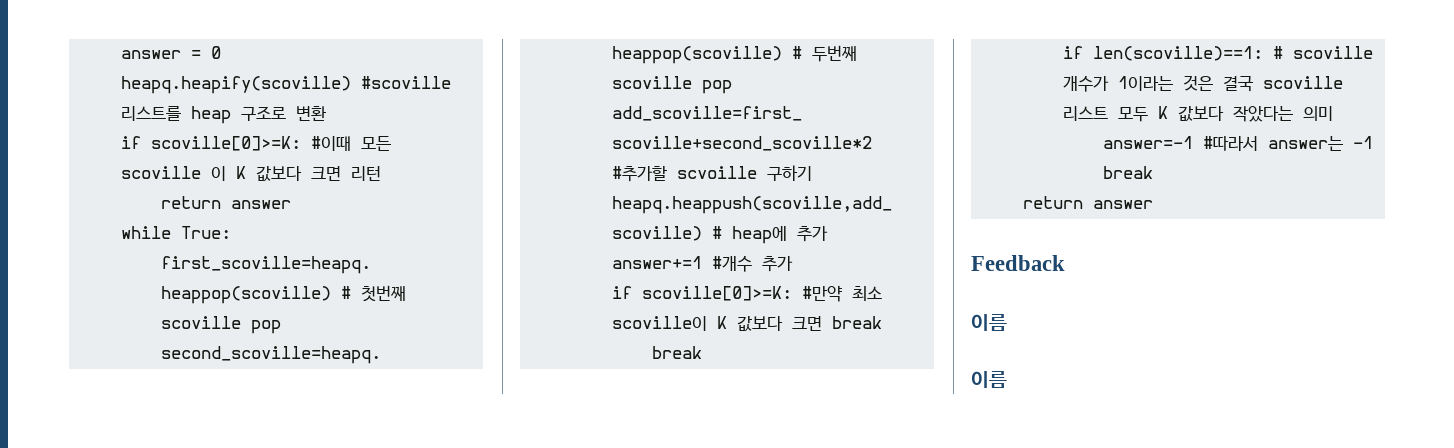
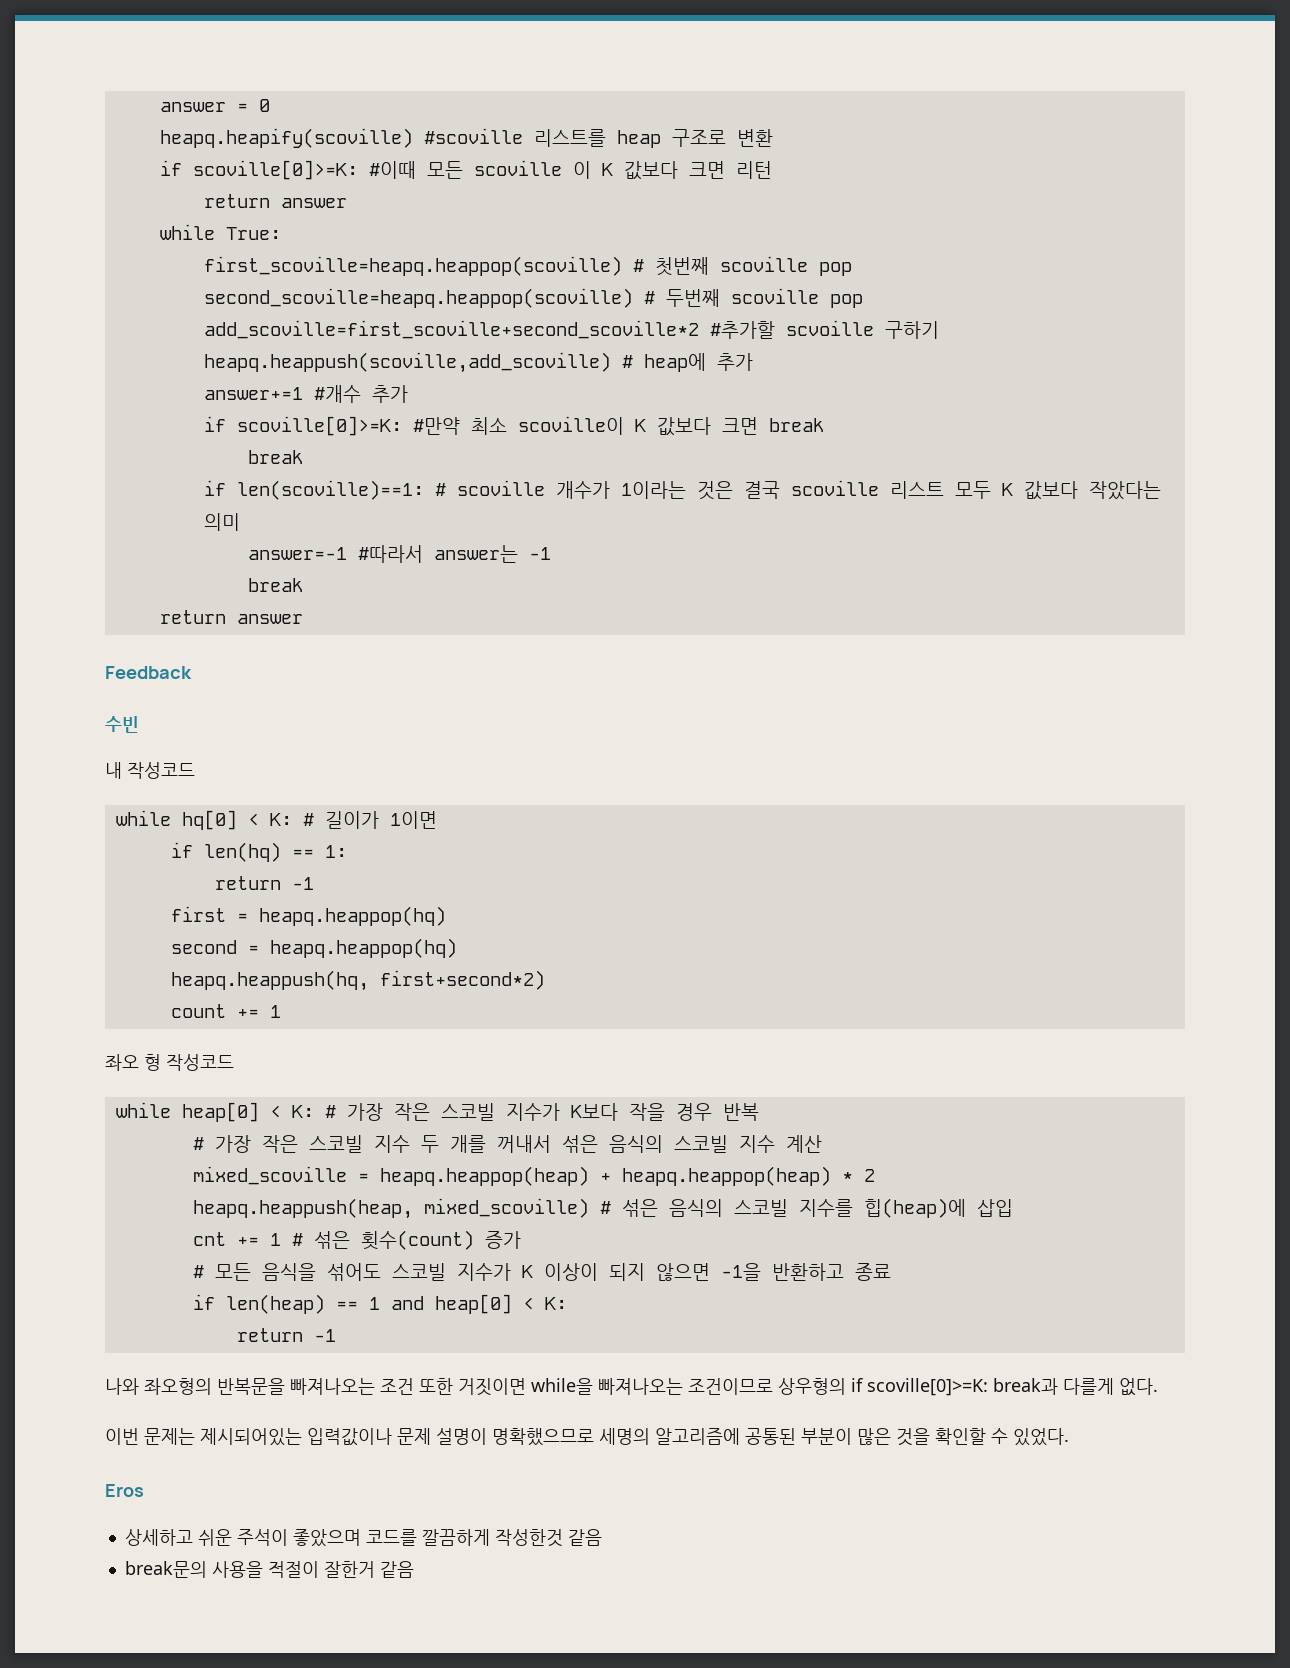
  Feedback
- 이름
- 이름
+ 수빈
+ 내 작성코드
+ while hq[0] < K: # 길이가 1이면
+ if len(hq) == 1:
+ return -1
+ first = heapq.heappop(hq)
+ second = heapq.heappop(hq)
+ heapq.heappush(hq, first+second*2)
+ count += 1
+ 좌오 형 작성코드
+ while heap[0] < K: # 가장 작은 스코빌 지수가 K보다 작을 경우 반복
+ # 가장 작은 스코빌 지수 두 개를 꺼내서 섞은 음식의 스코빌 지수 계산
+ mixed_scoville = heapq.heappop(heap) + heapq.heappop(heap) * 2
+ heapq.heappush(heap, mixed_scoville) # 섞은 음식의 스코빌 지수를 힙(heap)에 삽입
+ cnt += 1 # 섞은 횟수(count) 증가
+ # 모든 음식을 섞어도 스코빌 지수가 K 이상이 되지 않으면 -1을 반환하고 종료
+ if len(heap) == 1 and heap[0] < K:
+ return -1
+ 나와 좌오형의 반복문을 빠져나오는 조건 또한 거짓이면 while을 빠져나오는 조건이므로 상우형의 if scoville[0]>=K: break과 다를게 없다.
+ 이번 문제는 제시되어있는 입력값이나 문제 설명이 명확했으므로 세명의 알고리즘에 공통된 부분이 많은 것을 확인할 수 있었다.
+ Eros
+ 상세하고 쉬운 주석이 좋았으며 코드를 깔끔하게 작성한것 같음
+ break문의 사용을 적절이 잘한거 같음

